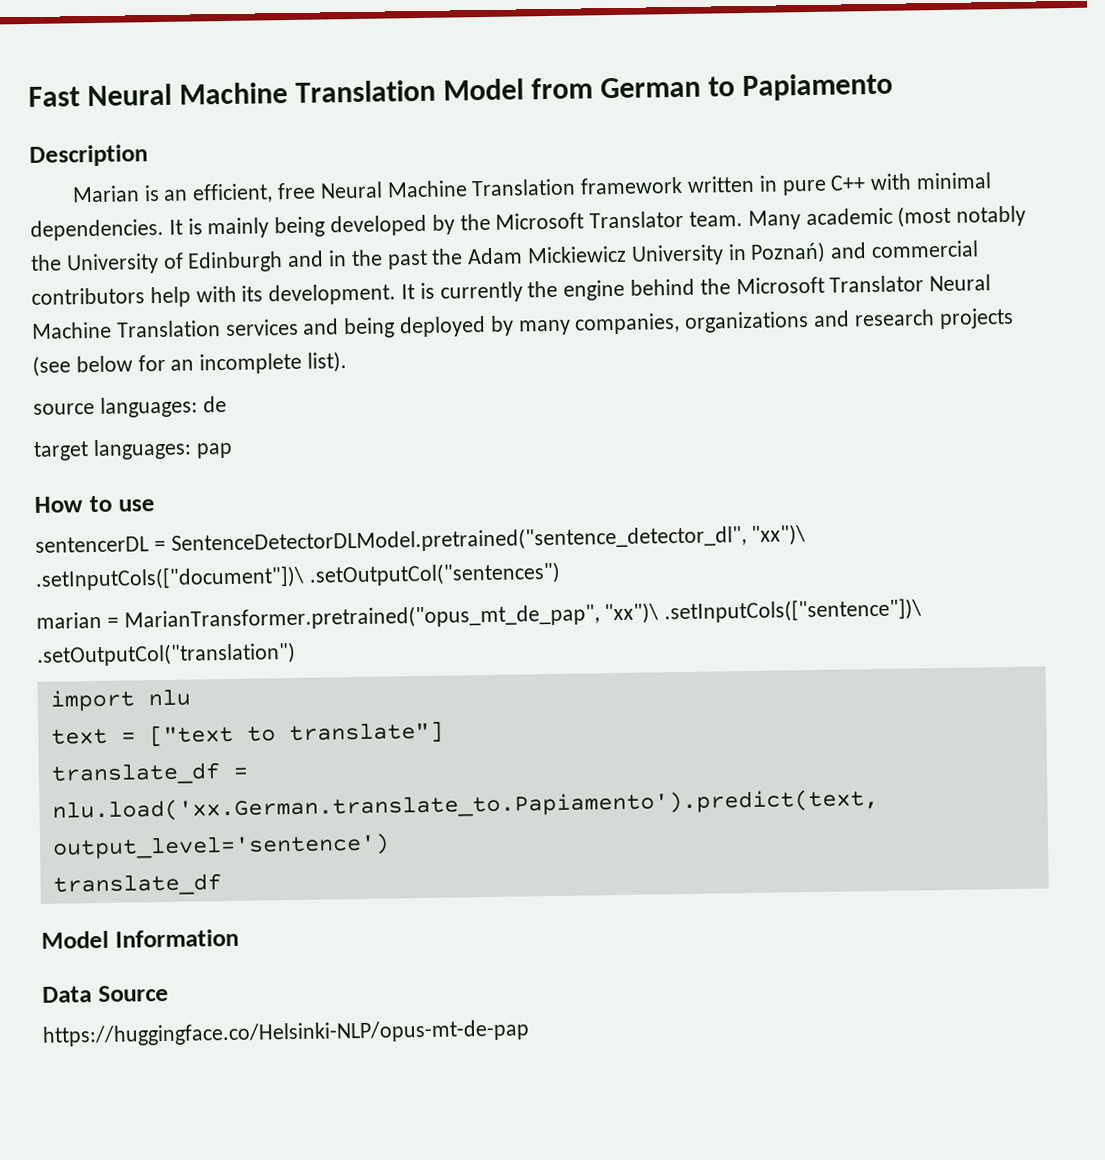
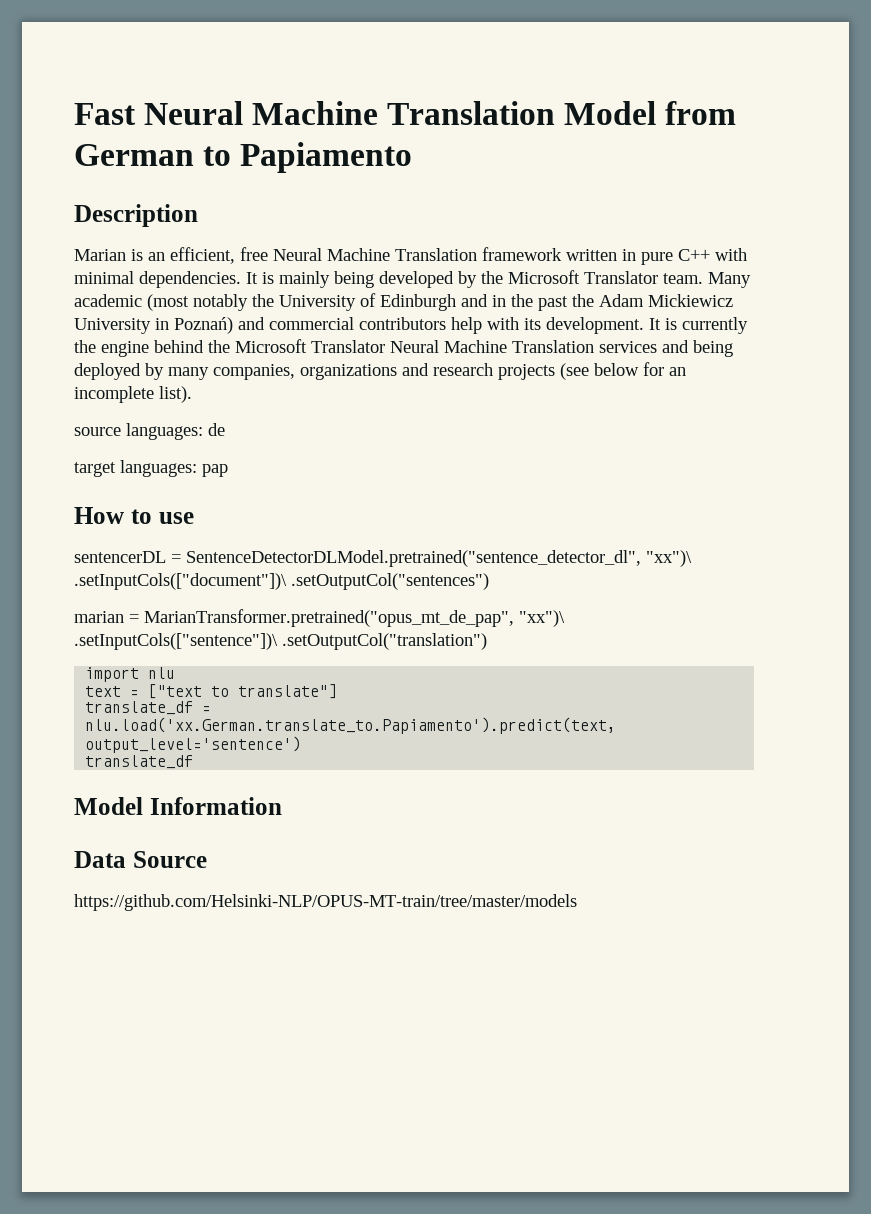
- https://huggingface.co/Helsinki-NLP/opus-mt-de-pap
+ https://github.com/Helsinki-NLP/OPUS-MT-train/tree/master/models

